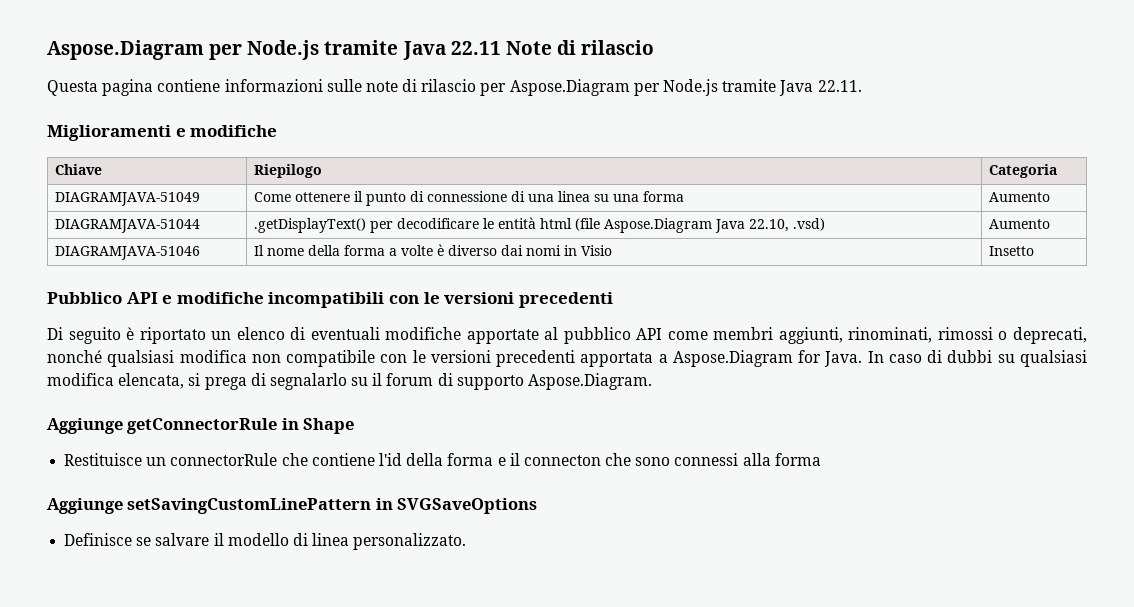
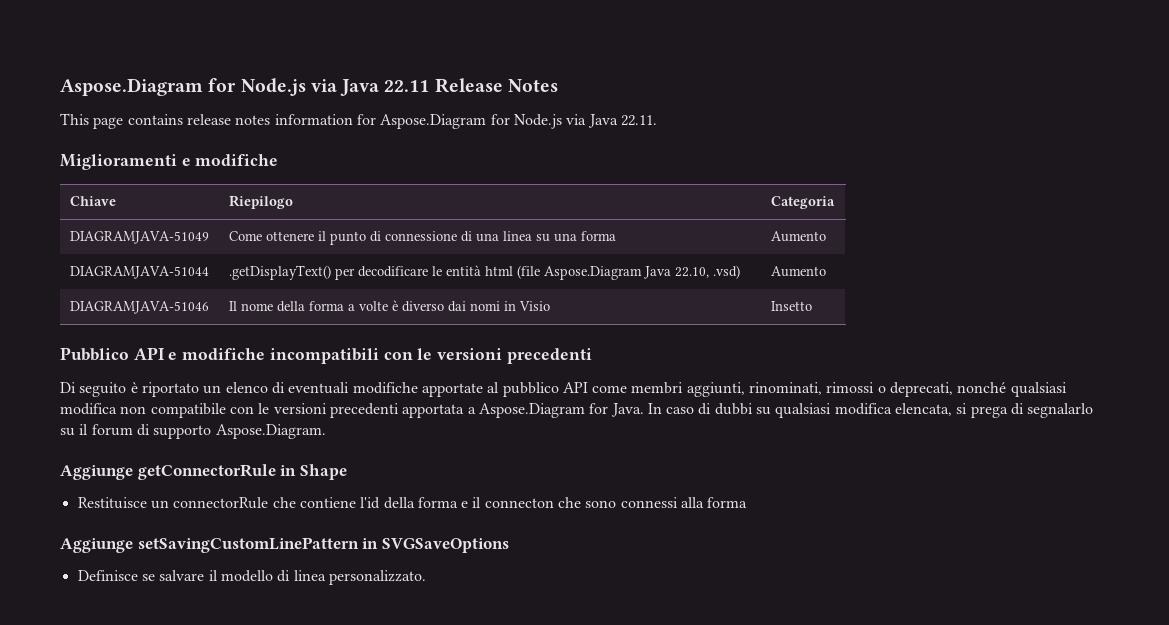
- Aspose.Diagram per Node.js tramite Java 22.11 Note di rilascio
- Questa pagina contiene informazioni sulle note di rilascio per Aspose.Diagram per Node.js tramite Java 22.11.
+ Aspose.Diagram for Node.js via Java 22.11 Release Notes
+ This page contains release notes information for Aspose.Diagram for Node.js via Java 22.11.

